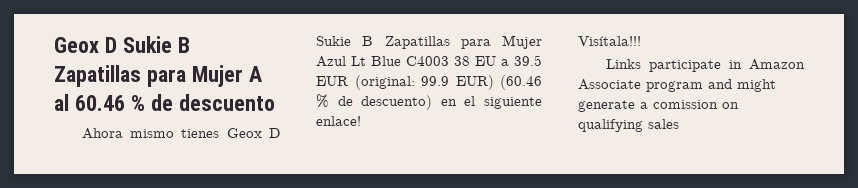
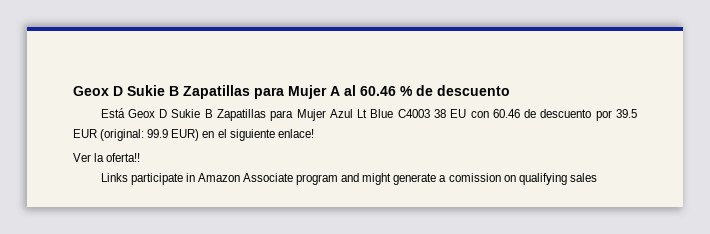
- Ahora mismo tienes Geox D Sukie B Zapatillas para Mujer Azul Lt Blue C4003 38 EU a 39.5 EUR (original: 99.9 EUR) (60.46 % de descuento) en el siguiente enlace!
+ Está Geox D Sukie B Zapatillas para Mujer Azul Lt Blue C4003 38 EU con 60.46 de descuento por 39.5 EUR (original: 99.9 EUR) en el siguiente enlace!
- Visítala!!!
+ Ver la oferta!!

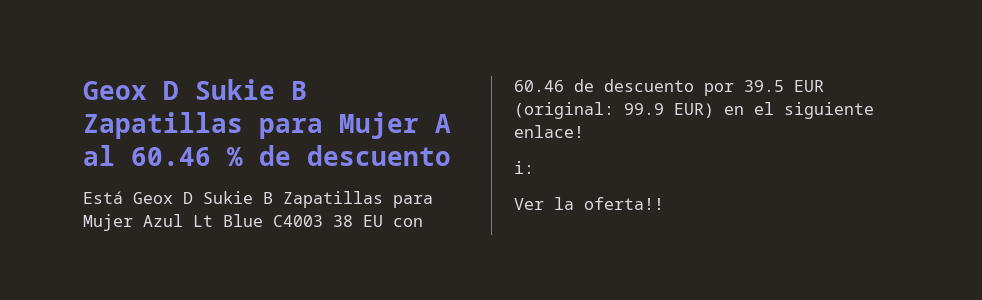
+ ℹ:
- Links participate in Amazon Associate program and might generate a comission on qualifying sales

